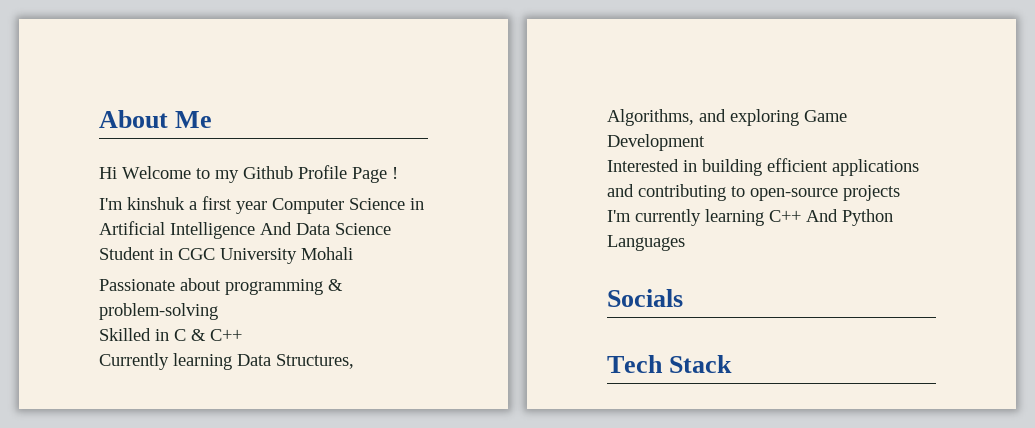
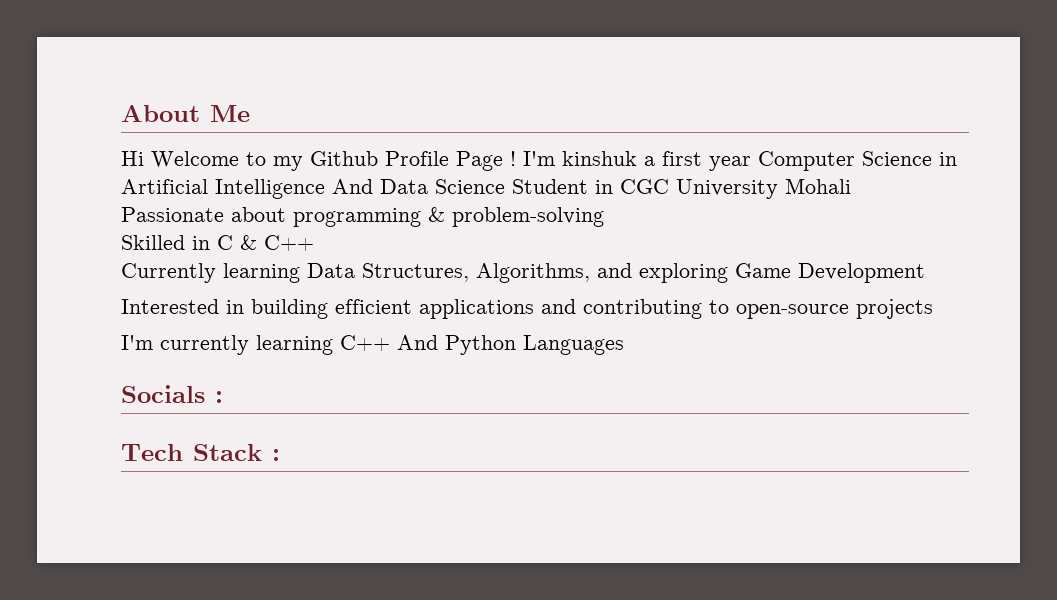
- Hi Welcome to my Github Profile Page !
- I'm kinshuk a first year Computer Science in Artificial Intelligence And Data Science Student in CGC University Mohali
+ Hi Welcome to my Github Profile Page ! I'm kinshuk a first year Computer Science in Artificial Intelligence And Data Science Student in CGC University Mohali
- Socials
+ Socials :
- Tech Stack
+ Tech Stack :

